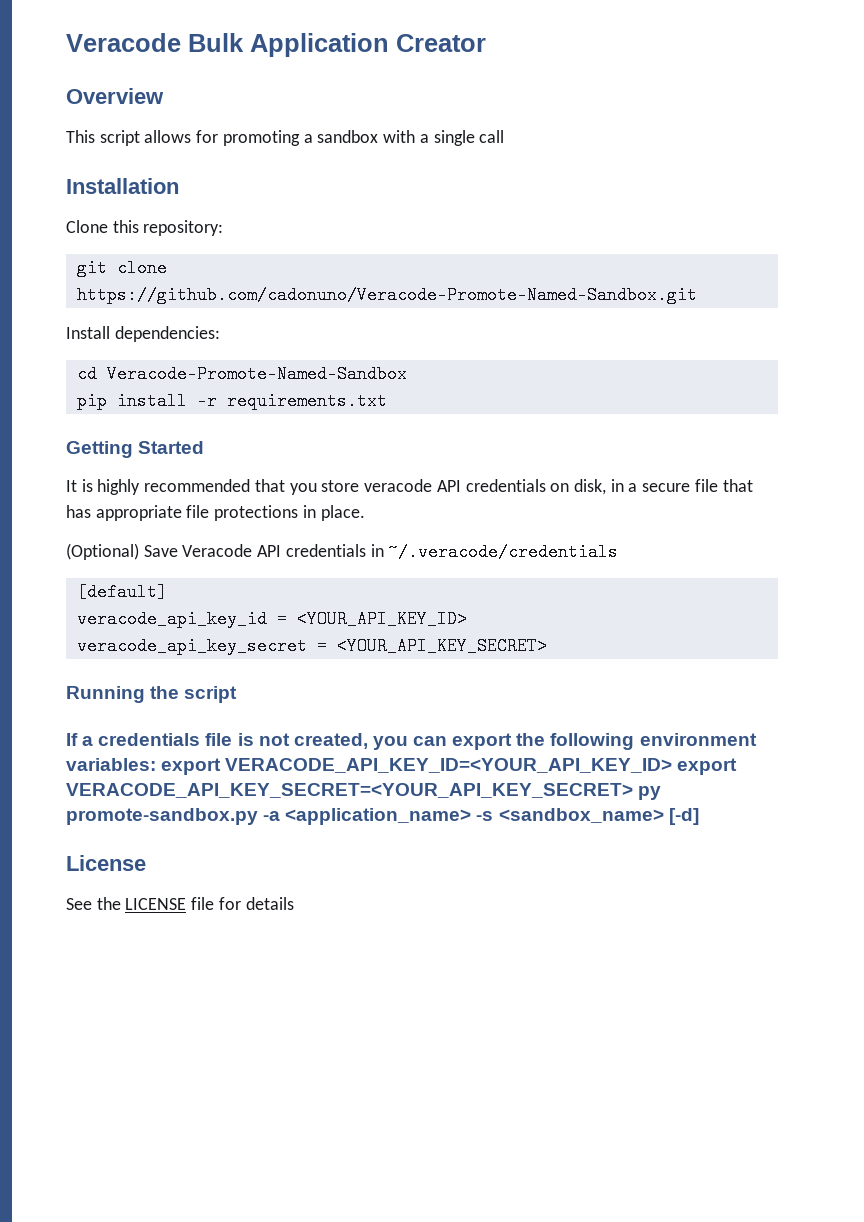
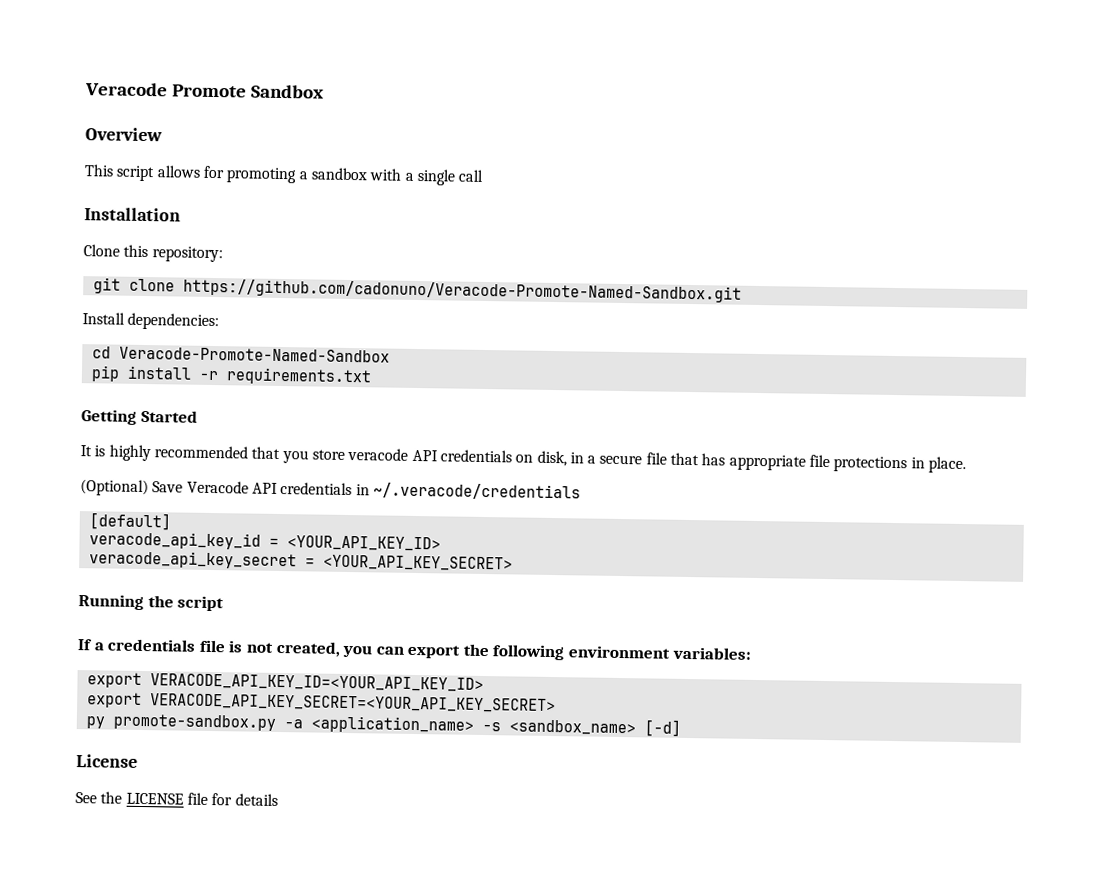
- Veracode Bulk Application Creator
+ Veracode Promote Sandbox
- If a credentials file is not created, you can export the following environment variables: export VERACODE_API_KEY_ID=<YOUR_API_KEY_ID> export VERACODE_API_KEY_SECRET=<YOUR_API_KEY_SECRET> py promote-sandbox.py -a <application_name> -s <sandbox_name> [-d]
+ If a credentials file is not created, you can export the following environment variables:
+ export VERACODE_API_KEY_ID=<YOUR_API_KEY_ID>
+ export VERACODE_API_KEY_SECRET=<YOUR_API_KEY_SECRET>
+ py promote-sandbox.py -a <application_name> -s <sandbox_name> [-d]

